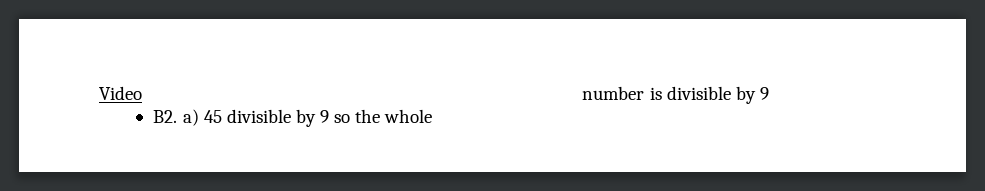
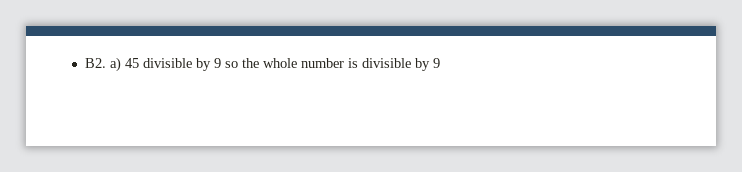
- Video

